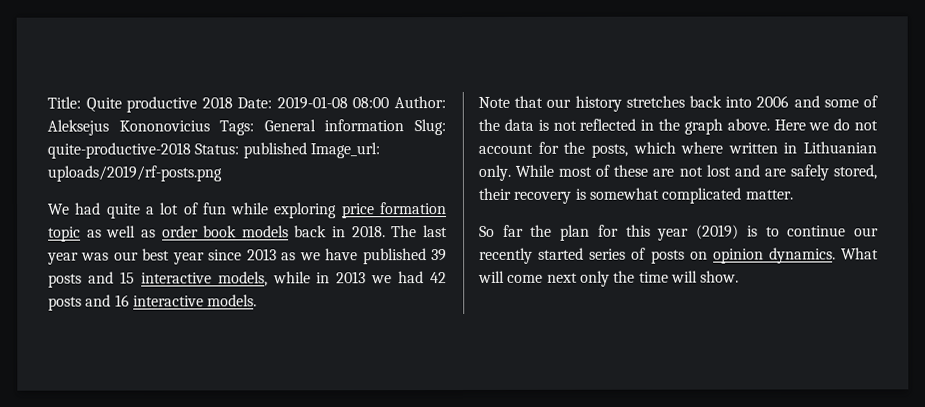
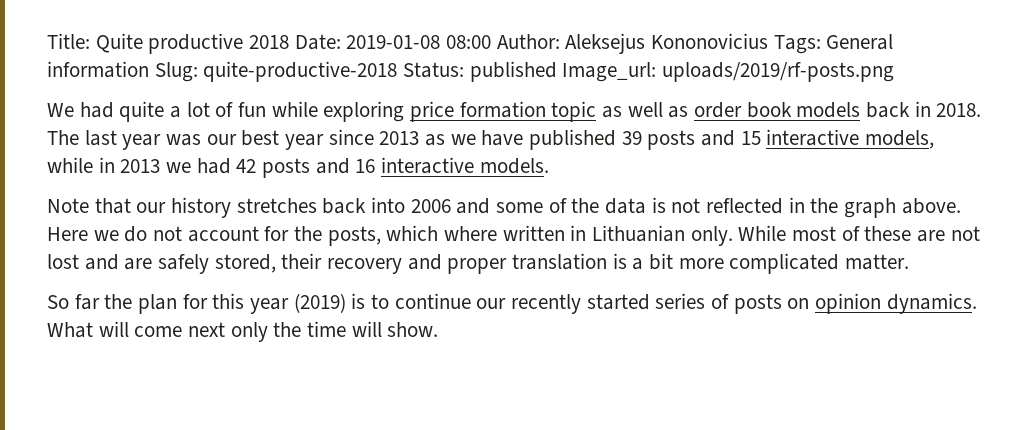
- While most of these are not lost and are safely stored, their recovery is somewhat complicated matter.
+ While most of these are not lost and are safely stored, their recovery and proper translation is a bit more complicated matter.

